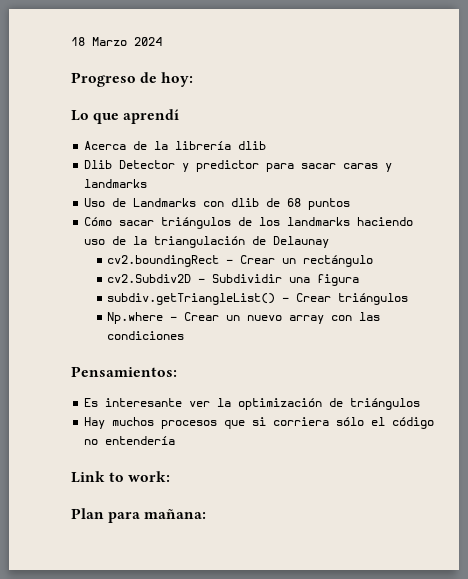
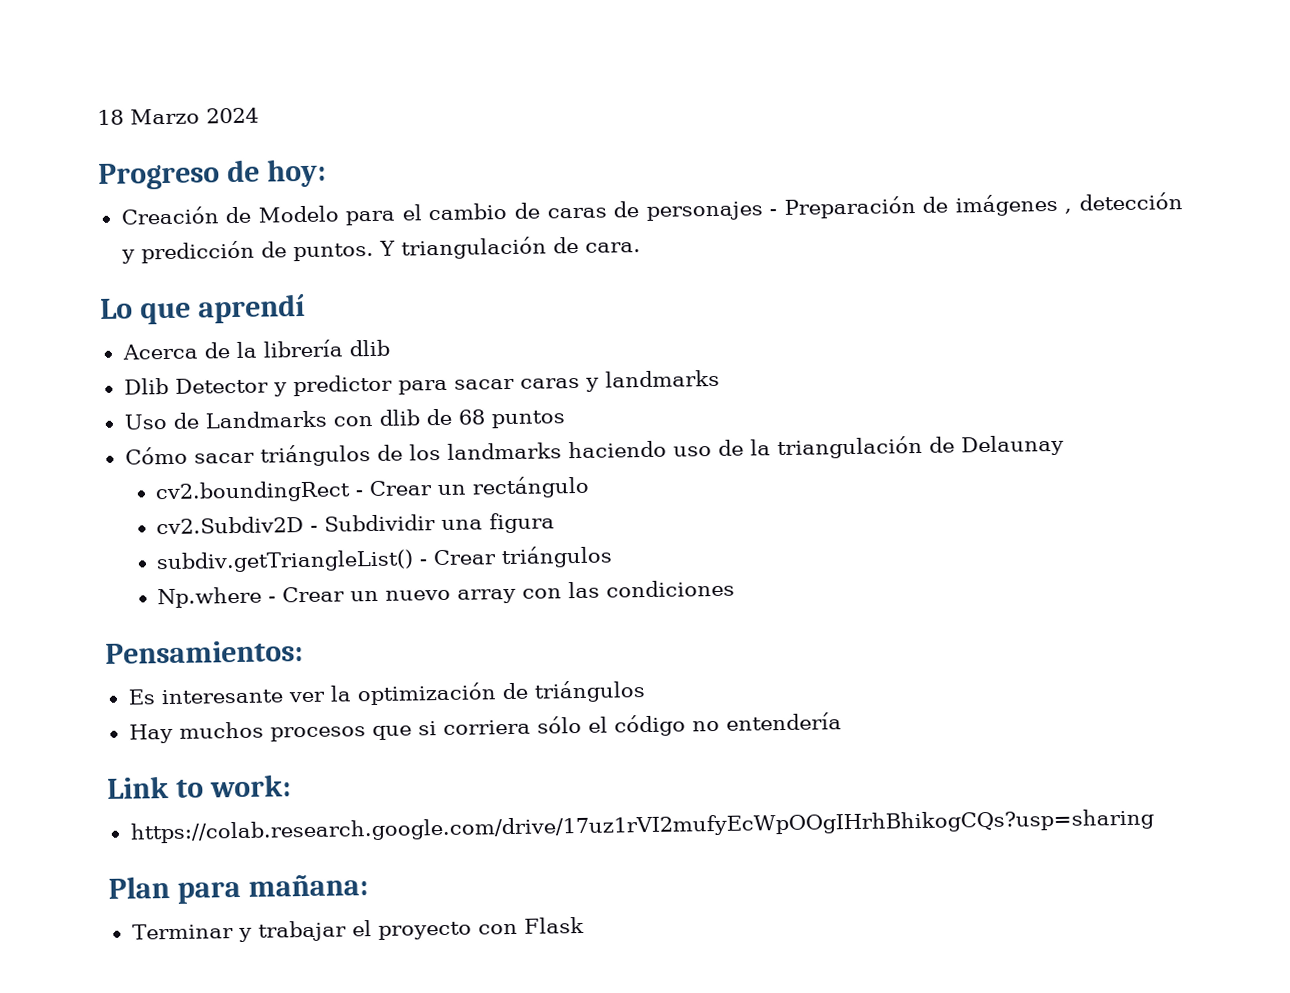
+ Creación de Modelo para el cambio de caras de personajes - Preparación de imágenes , detección y predicción de puntos. Y triangulación de cara.
+ https://colab.research.google.com/drive/17uz1rVI2mufyEcWpOOgIHrhBhikogCQs?usp=sharing
+ Terminar y trabajar el proyecto con Flask

